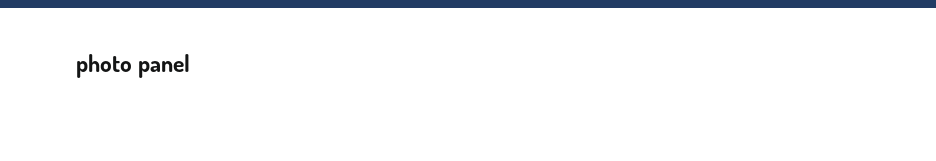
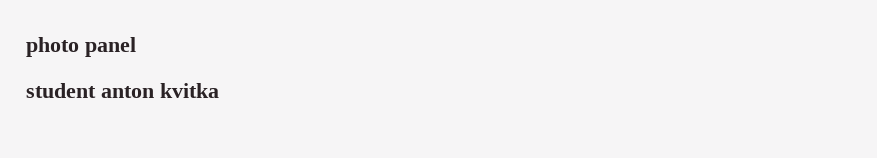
+ student anton kvitka

